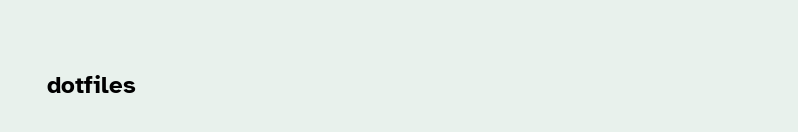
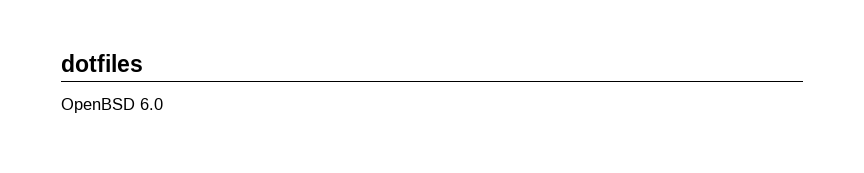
+ OpenBSD 6.0

